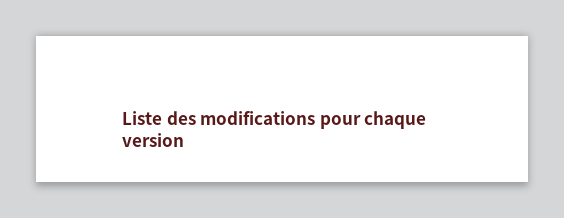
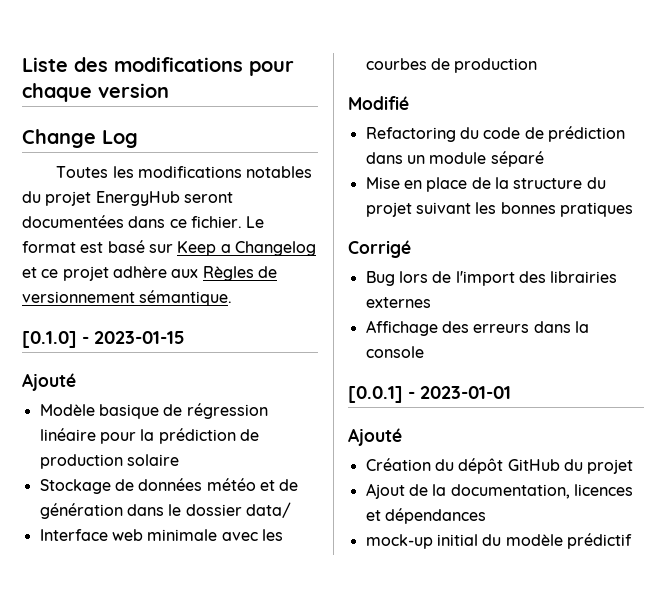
+ Change Log
+ Toutes les modifications notables du projet EnergyHub seront documentées dans ce fichier. Le format est basé sur Keep a Changelog et ce projet adhère aux Règles de versionnement sémantique.
+ [0.1.0] - 2023-01-15
+ Ajouté
+ Modèle basique de régression linéaire pour la prédiction de production solaire
+ Stockage de données météo et de génération dans le dossier data/
+ Interface web minimale avec les courbes de production
+ Modifié
+ Refactoring du code de prédiction dans un module séparé
+ Mise en place de la structure du projet suivant les bonnes pratiques
+ Corrigé
+ Bug lors de l'import des librairies externes
+ Affichage des erreurs dans la console
+ [0.0.1] - 2023-01-01
+ Ajouté
+ Création du dépôt GitHub du projet
+ Ajout de la documentation, licences et dépendances
+ mock-up initial du modèle prédictif

